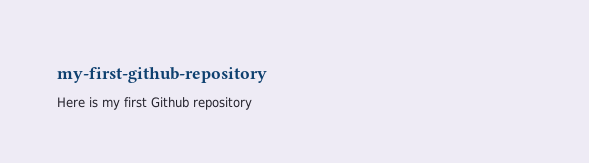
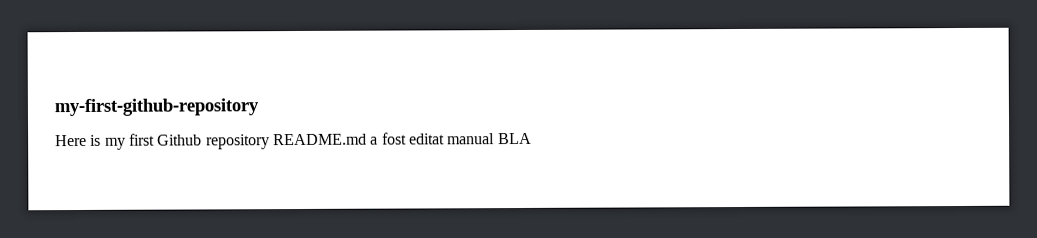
- Here is my first Github repository
+ Here is my first Github repository README.md a fost editat manual BLA

